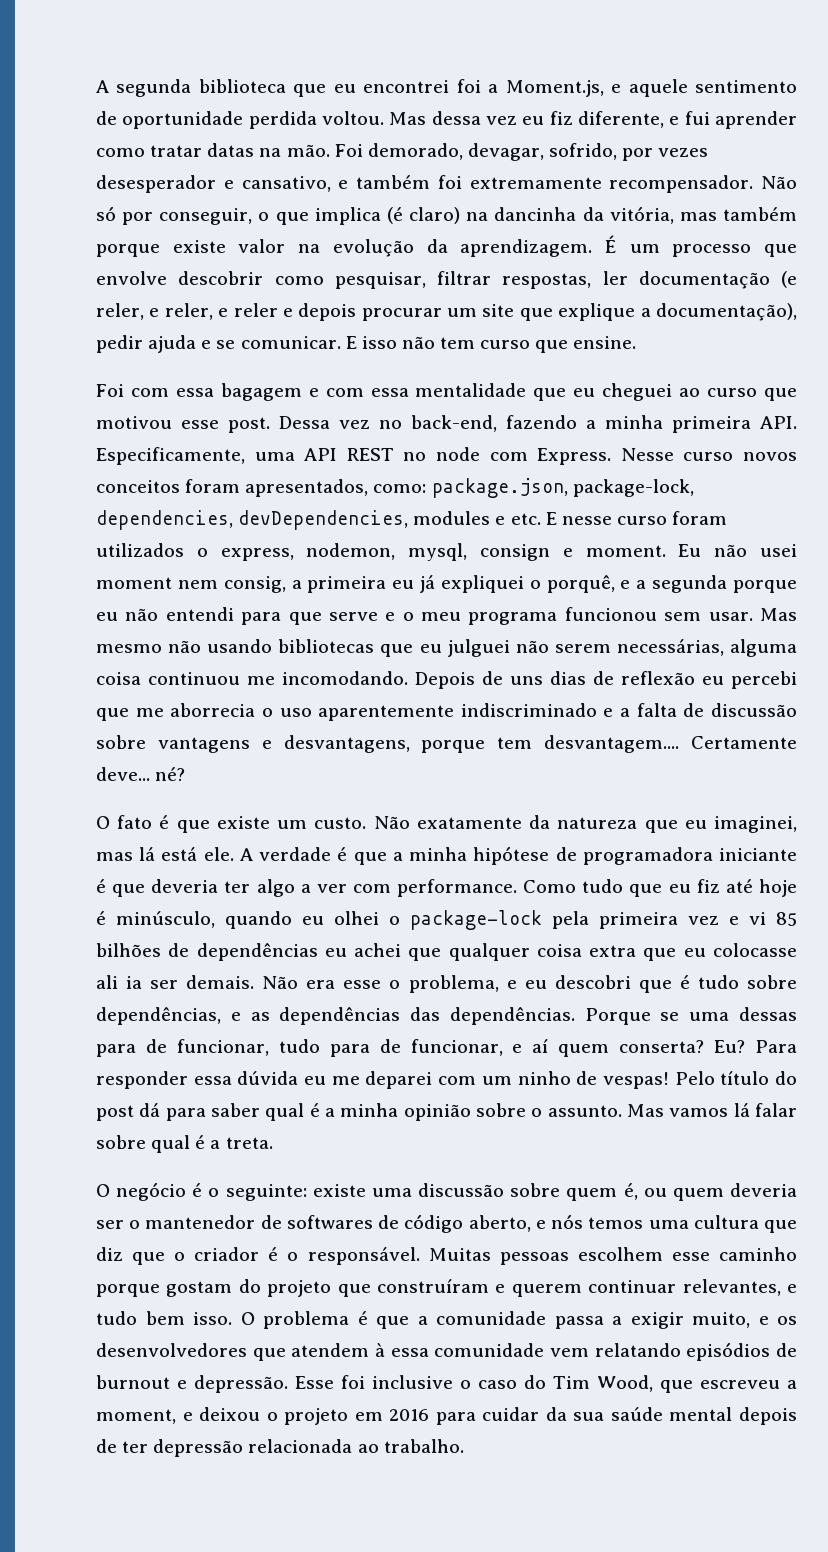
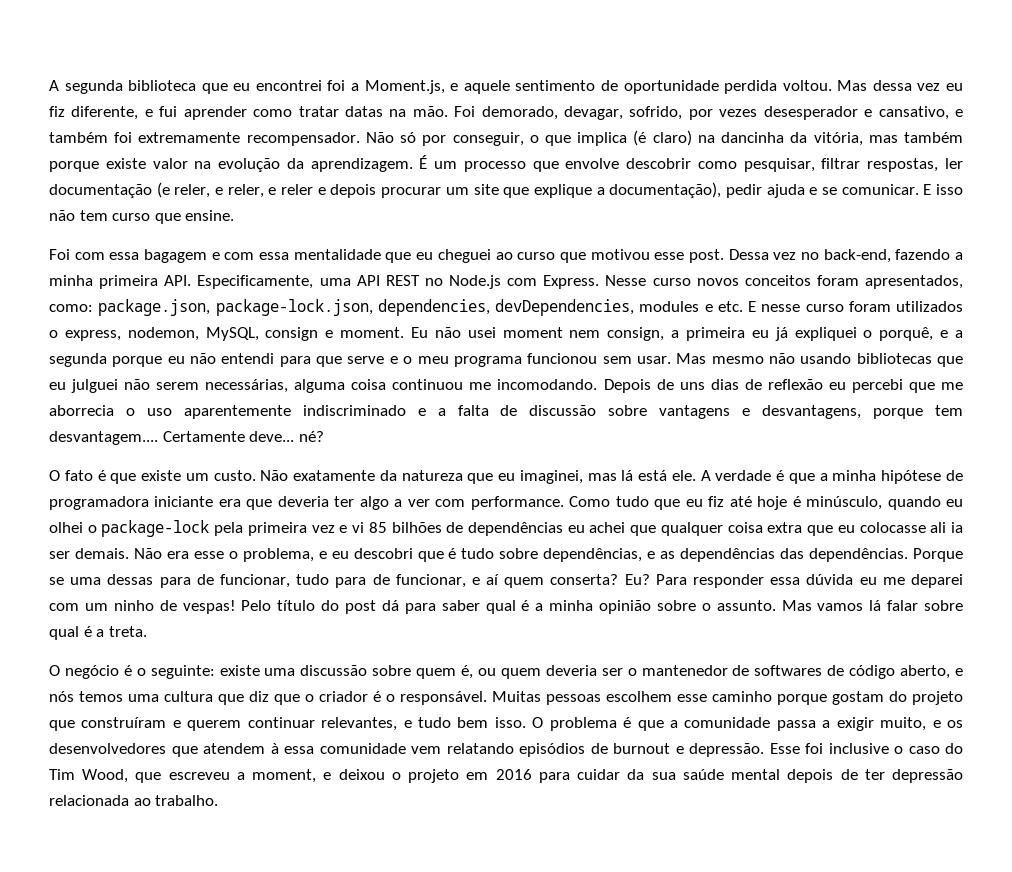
- Dessa vez no back-end, fazendo a minha primeira API. Especificamente, uma API REST no node com Express.
+ Dessa vez no back-end, fazendo a minha primeira API. Especificamente, uma API REST no Node.js com Express.
- Nesse curso novos conceitos foram apresentados, como: package.json, package-lock, dependencies, devDependencies, modules e etc. E nesse curso foram utilizados o express, nodemon, mysql, consign e moment.
+ Nesse curso novos conceitos foram apresentados, como: package.json, package-lock.json, dependencies, devDependencies, modules e etc. E nesse curso foram utilizados o express, nodemon, MySQL, consign e moment.
- Eu não usei moment nem consig, a primeira eu já expliquei o porquê, e a segunda porque eu não entendi para que serve e o meu programa funcionou sem usar.
+ Eu não usei moment nem consign, a primeira eu já expliquei o porquê, e a segunda porque eu não entendi para que serve e o meu programa funcionou sem usar.
- A verdade é que a minha hipótese de programadora iniciante é que deveria ter algo a ver com performance.
+ A verdade é que a minha hipótese de programadora iniciante era que deveria ter algo a ver com performance.

